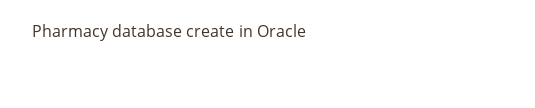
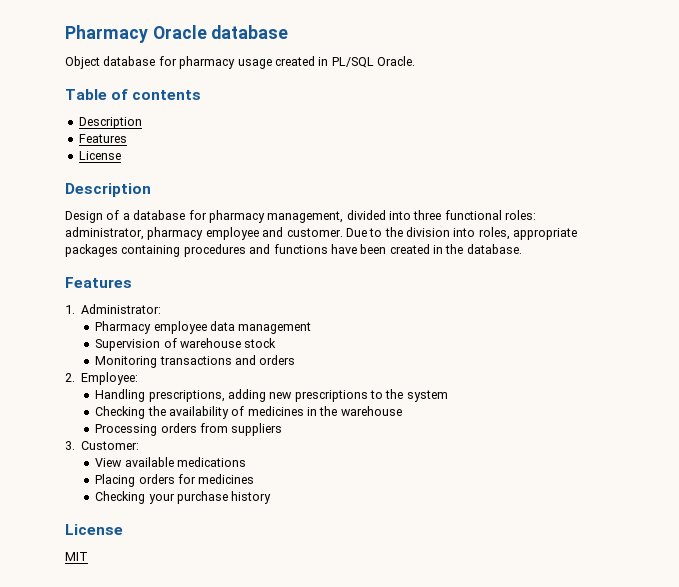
- Pharmacy database create in Oracle
+ Pharmacy Oracle database
+ Object database for pharmacy usage created in PL/SQL Oracle.
+ Table of contents
+ Description
+ Features
+ License
+ Description
+ Design of a database for pharmacy management, divided into three functional roles: administrator, pharmacy employee and customer. Due to the division into roles, appropriate packages containing procedures and functions have been created in the database.
+ Features
+ 1. Administrator:
+ Pharmacy employee data management
+ Supervision of warehouse stock
+ Monitoring transactions and orders
+ 2. Employee:
+ Handling prescriptions, adding new prescriptions to the system
+ Checking the availability of medicines in the warehouse
+ Processing orders from suppliers
+ 3. Customer:
+ View available medications
+ Placing orders for medicines
+ Checking your purchase history
+ License
+ MIT

